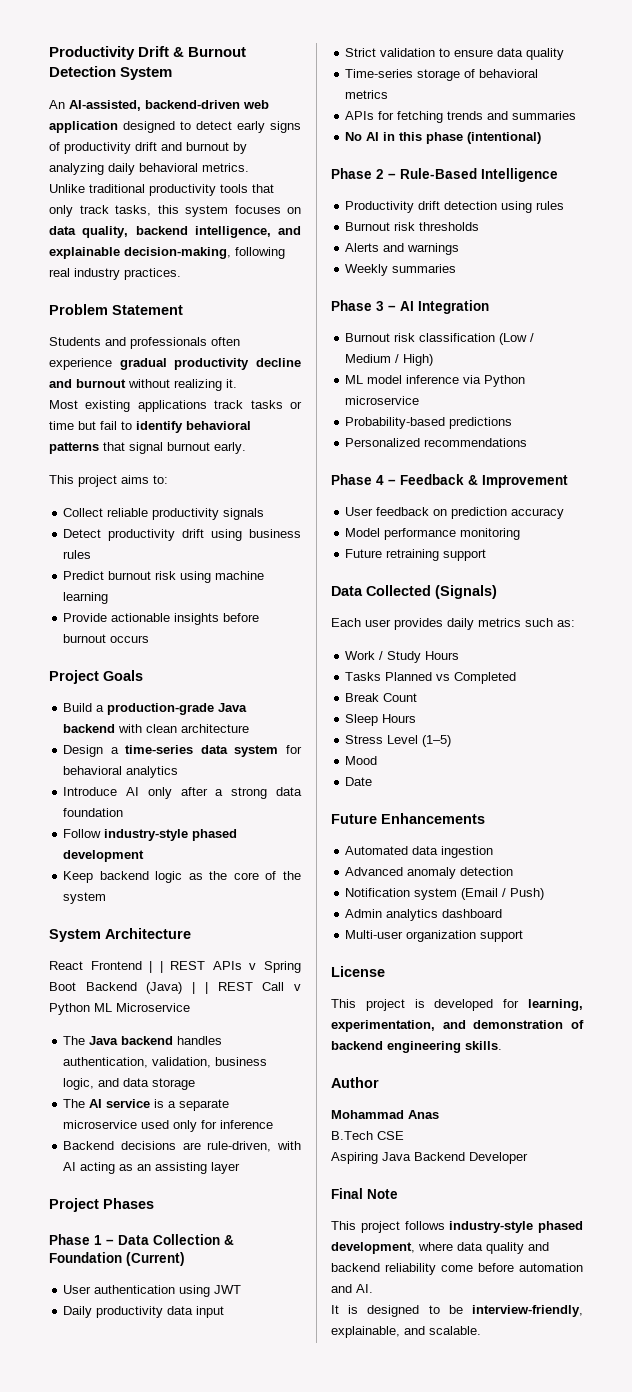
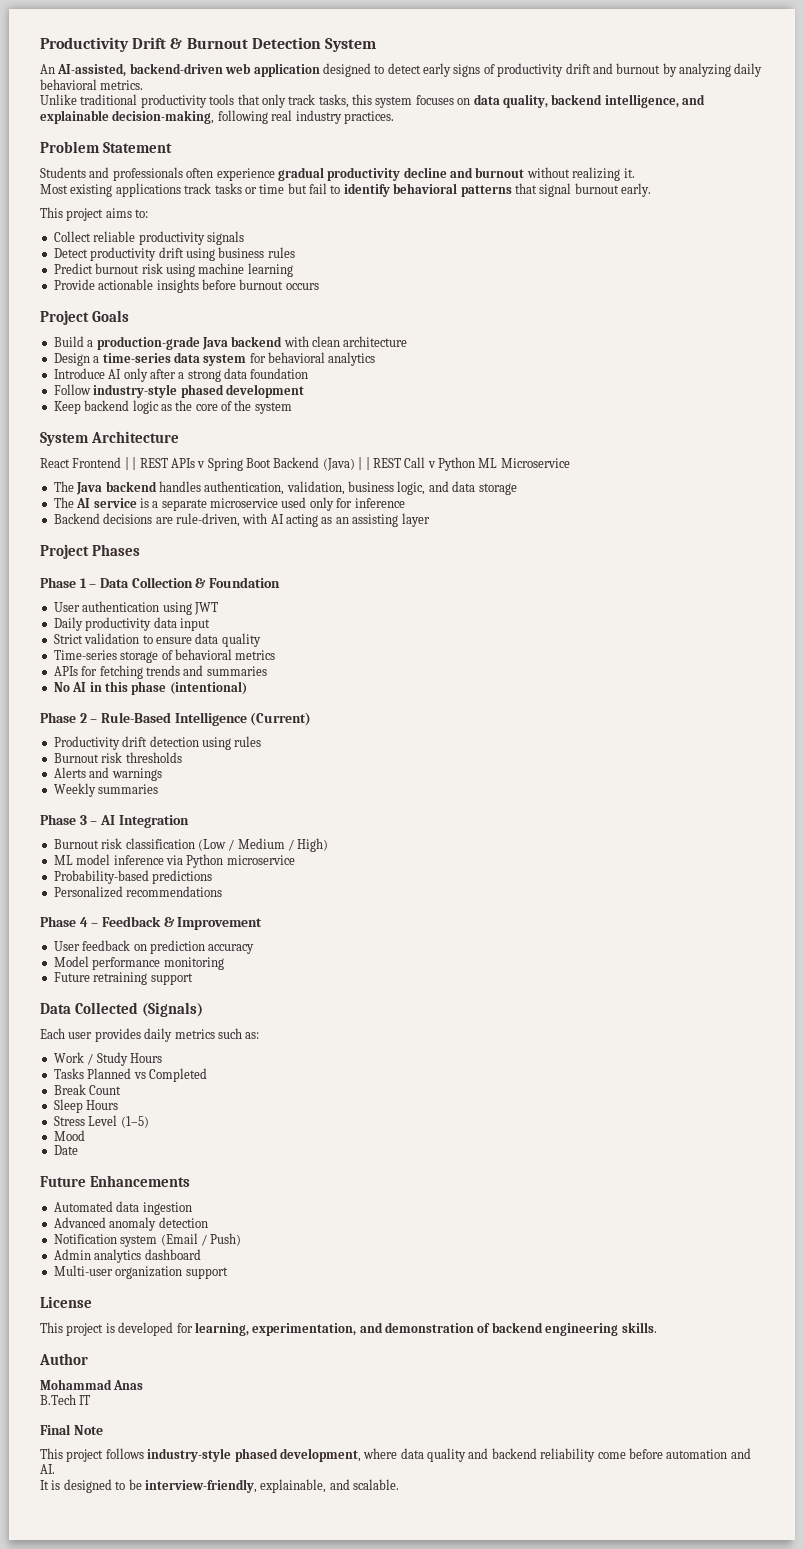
- Phase 1 – Data Collection & Foundation (Current)
+ Phase 1 – Data Collection & Foundation
- Phase 2 – Rule-Based Intelligence
+ Phase 2 – Rule-Based Intelligence (Current)
- B.Tech CSE
- Aspiring Java Backend Developer
+ B.Tech IT

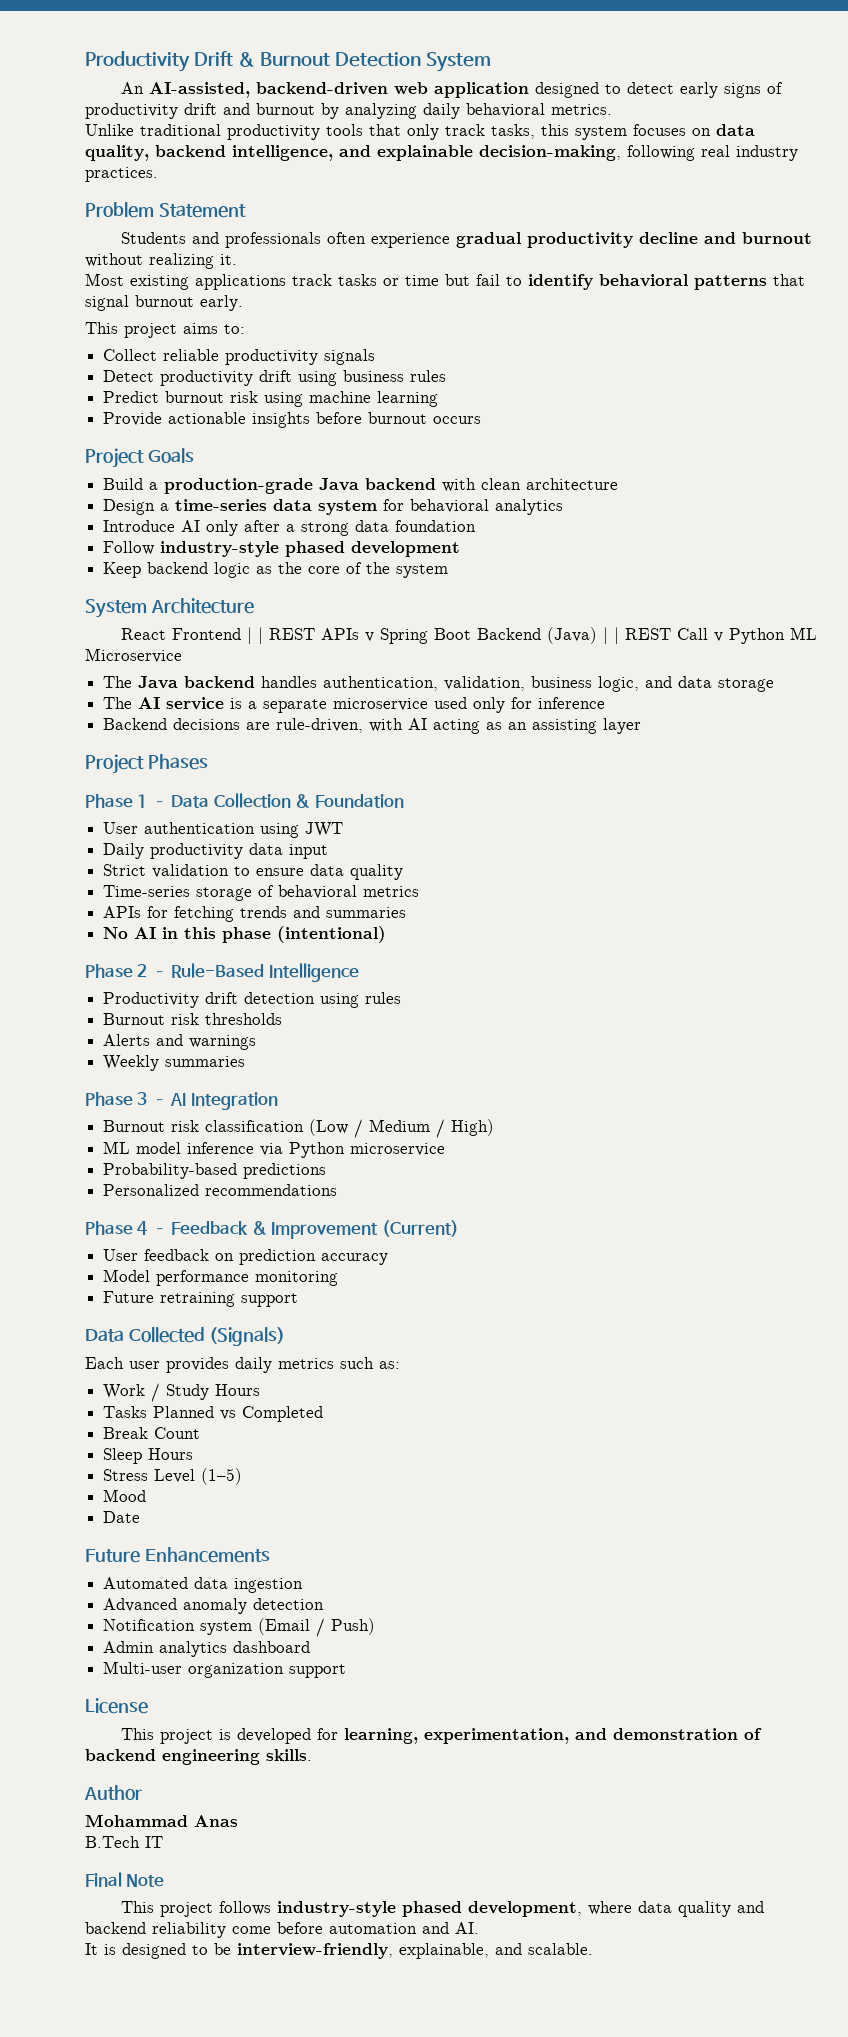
- Phase 2 – Rule-Based Intelligence (Current)
+ Phase 2 – Rule-Based Intelligence
- Phase 4 – Feedback & Improvement
+ Phase 4 – Feedback & Improvement (Current)

